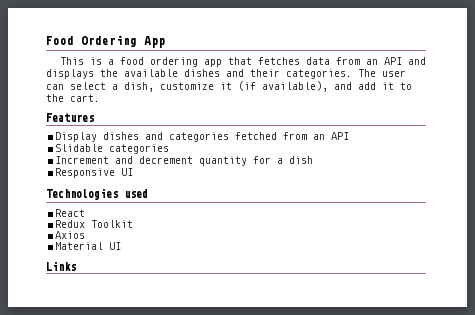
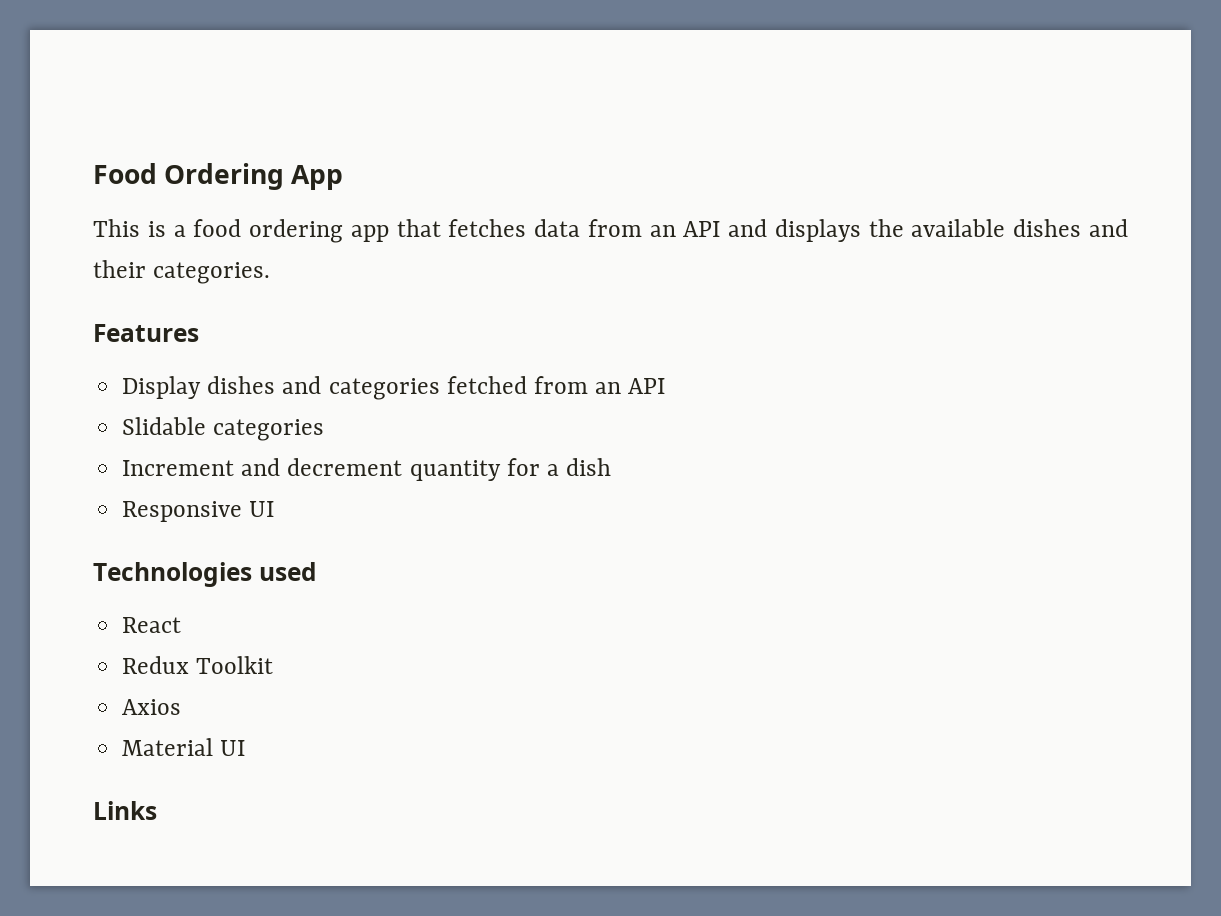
- The user can select a dish, customize it (if available), and add it to the cart.

